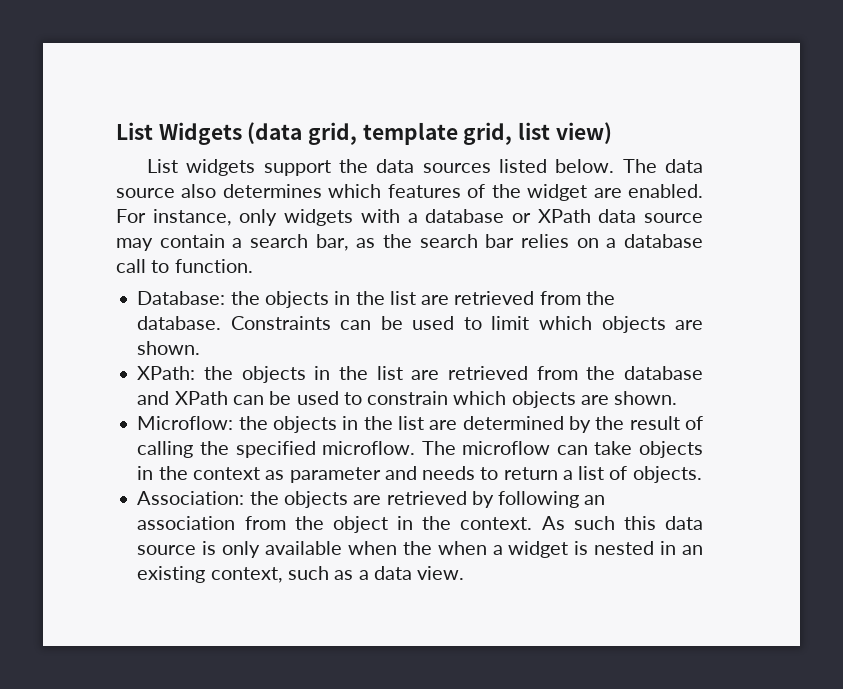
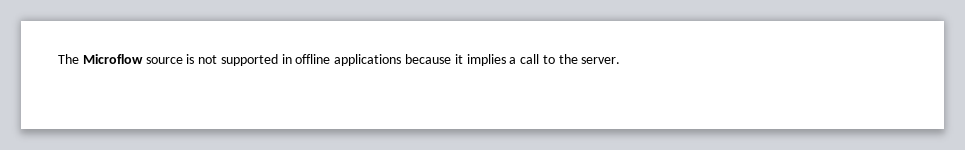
- List Widgets (data grid, template grid, list view)
- List widgets support the data sources listed below. The data source also determines which features of the widget are enabled. For instance, only widgets with a database or XPath data source may contain a search bar, as the search bar relies on a database call to function.
- Database: the objects in the list are retrieved from the database. Constraints can be used to limit which objects are shown.
- XPath: the objects in the list are retrieved from the database and XPath can be used to constrain which objects are shown.
- Microflow: the objects in the list are determined by the result of calling the specified microflow. The microflow can take objects in the context as parameter and needs to return a list of objects.
- Association: the objects are retrieved by following an association from the object in the context. As such this data source is only available when the when a widget is nested in an existing context, such as a data view.
+ The Microflow source is not supported in offline applications because it implies a call to the server.

